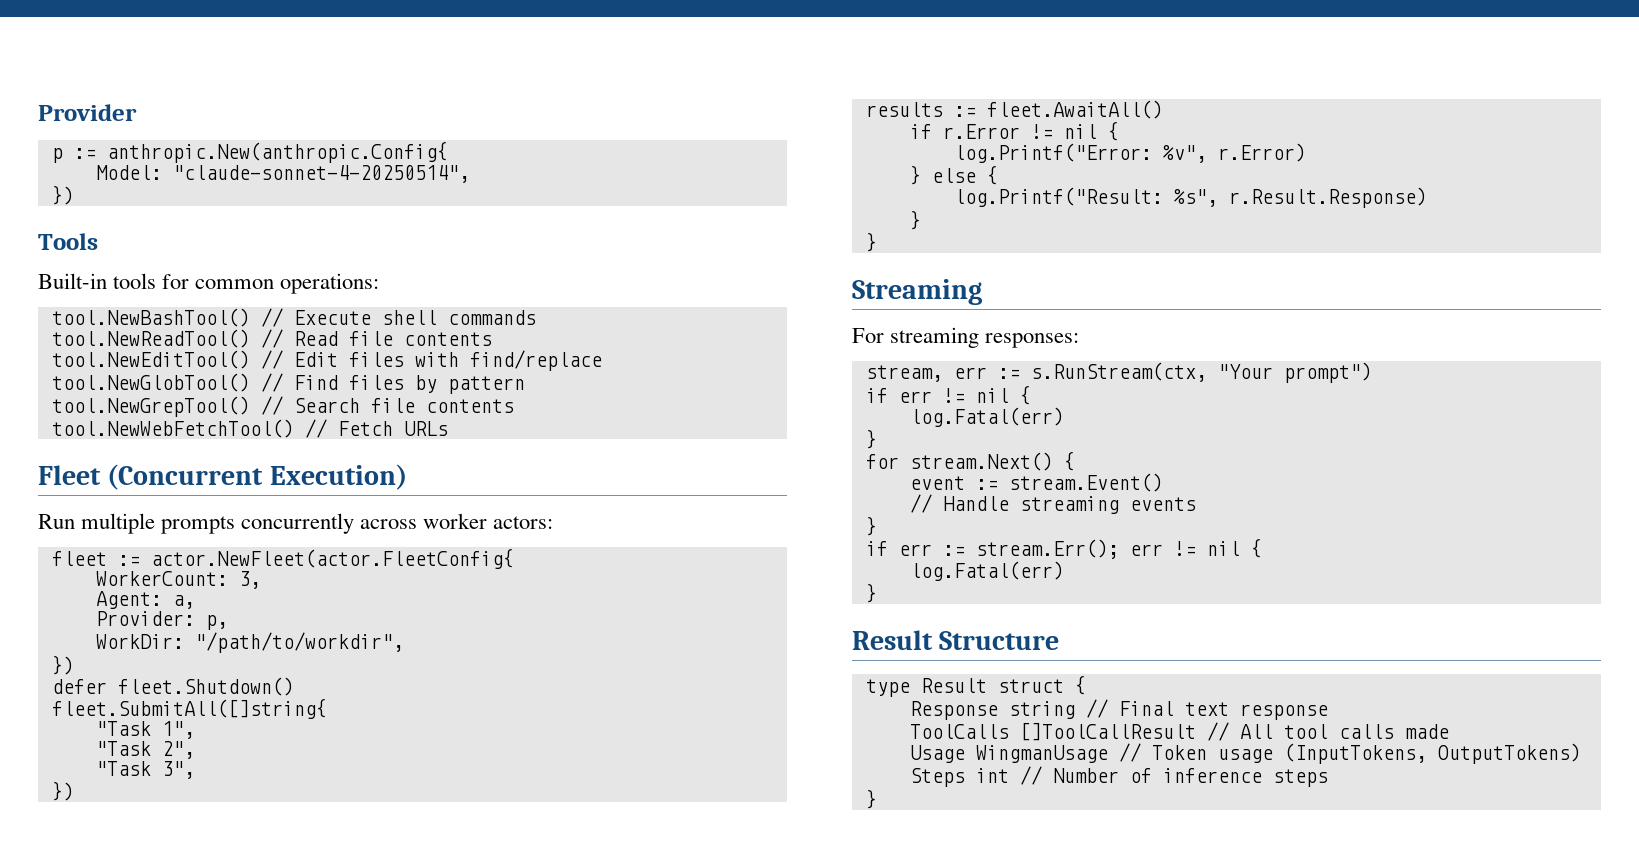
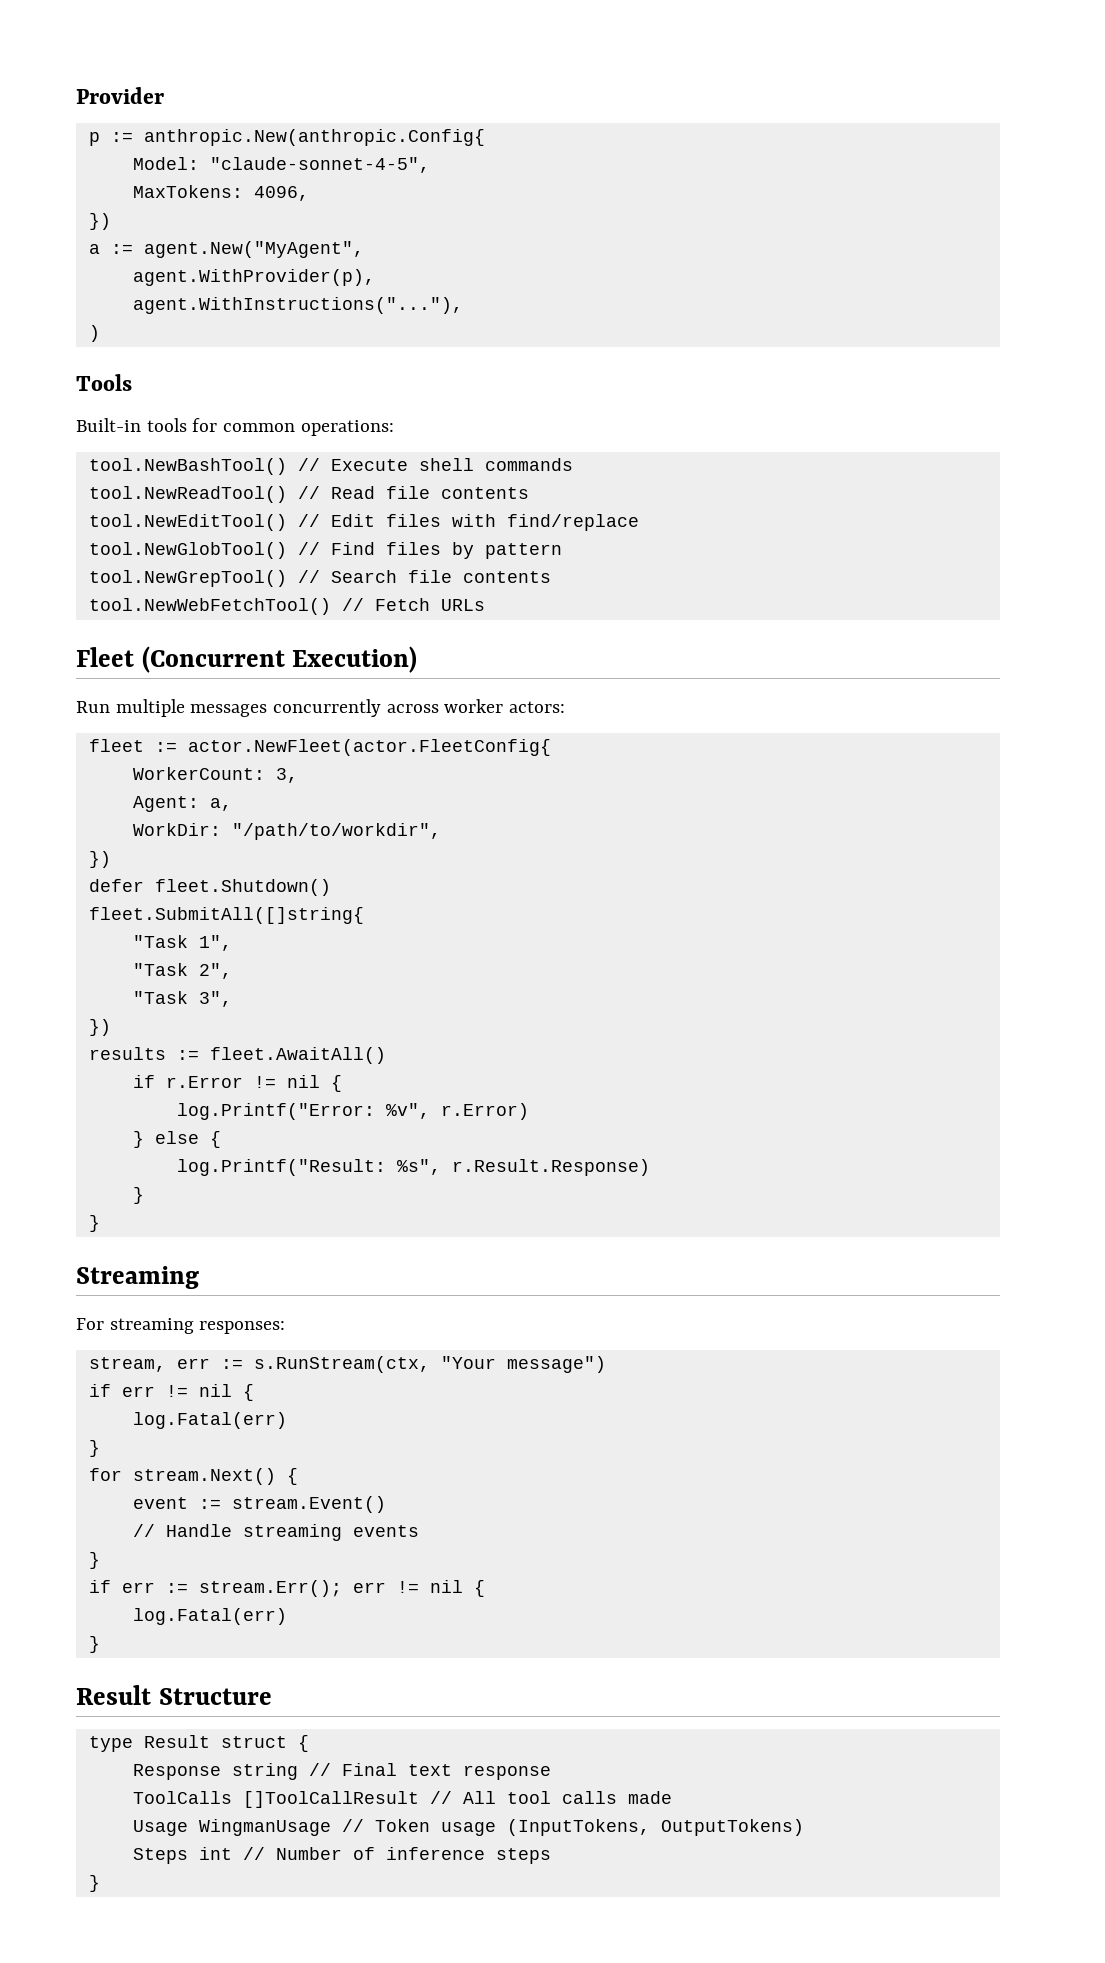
- Model: "claude-sonnet-4-20250514",
+ Model: "claude-sonnet-4-5",
+ MaxTokens: 4096,
  })
+ a := agent.New("MyAgent",
+ agent.WithProvider(p),
+ agent.WithInstructions("..."),
+ )
- Run multiple prompts concurrently across worker actors:
+ Run multiple messages concurrently across worker actors:
- Provider: p,
- stream, err := s.RunStream(ctx, "Your prompt")
+ stream, err := s.RunStream(ctx, "Your message")

